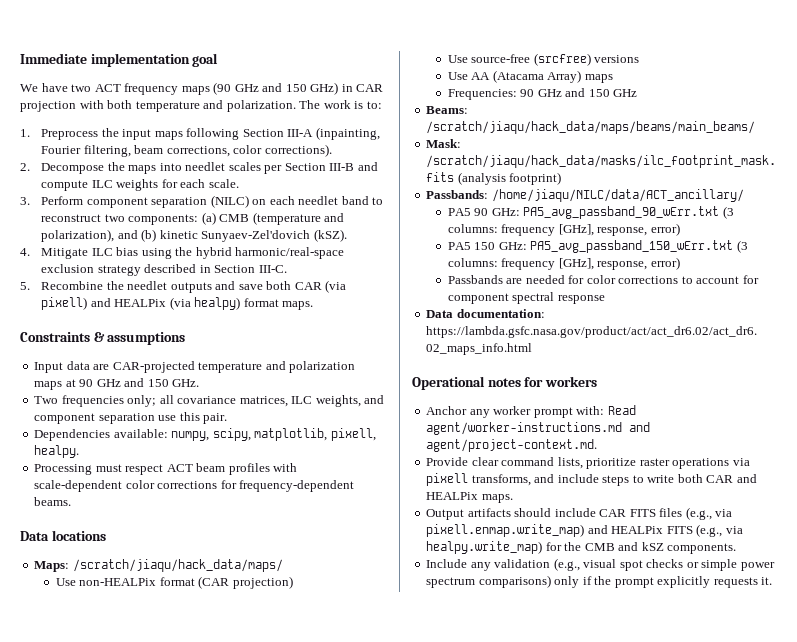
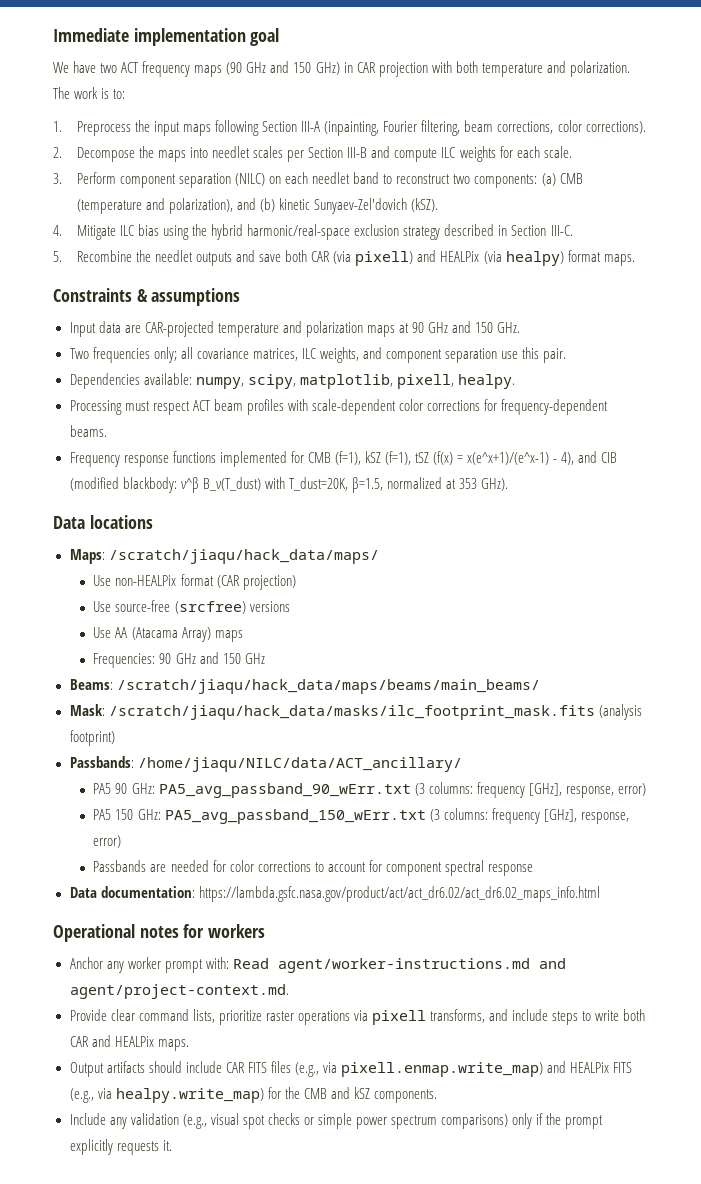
+ Frequency response functions implemented for CMB (f=1), kSZ (f=1), tSZ (f(x) = x(e^x+1)/(e^x-1) - 4), and CIB (modified blackbody: ν^β B_ν(T_dust) with T_dust=20K, β=1.5, normalized at 353 GHz).

